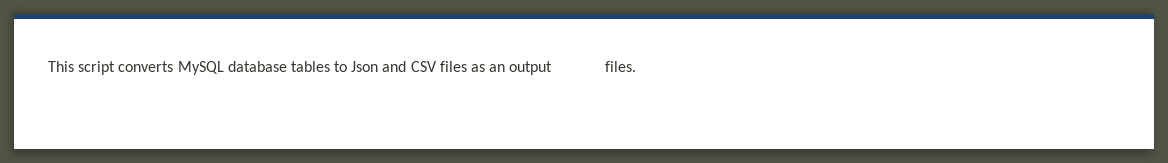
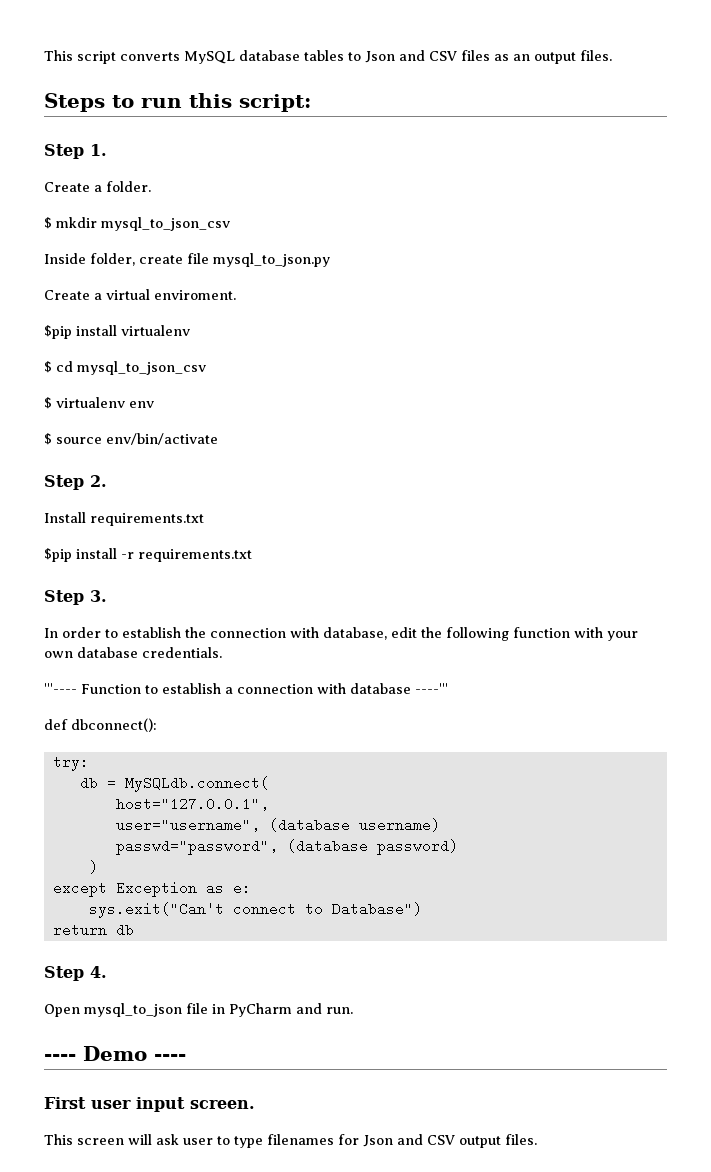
+ Steps to run this script:
+ Step 1.
+ Create a folder.
+ $ mkdir mysql_to_json_csv
+ Inside folder, create file mysql_to_json.py
+ Create a virtual enviroment.
+ $pip install virtualenv
+ $ cd mysql_to_json_csv
+ $ virtualenv env
+ $ source env/bin/activate
+ Step 2.
+ Install requirements.txt
+ $pip install -r requirements.txt
+ Step 3.
+ In order to establish the connection with database, edit the following function with your own database credentials.
+ '''---- Function to establish a connection with database ----'''
+ def dbconnect():
+ try:
+ db = MySQLdb.connect(
+ host="127.0.0.1",
+ user="username", (database username)
+ passwd="password", (database password)
+ )
+ except Exception as e:
+ sys.exit("Can't connect to Database")
+ return db
+ Step 4.
+ Open mysql_to_json file in PyCharm and run.
+ ---- Demo ----
+ First user input screen.
+ This screen will ask user to type filenames for Json and CSV output files.

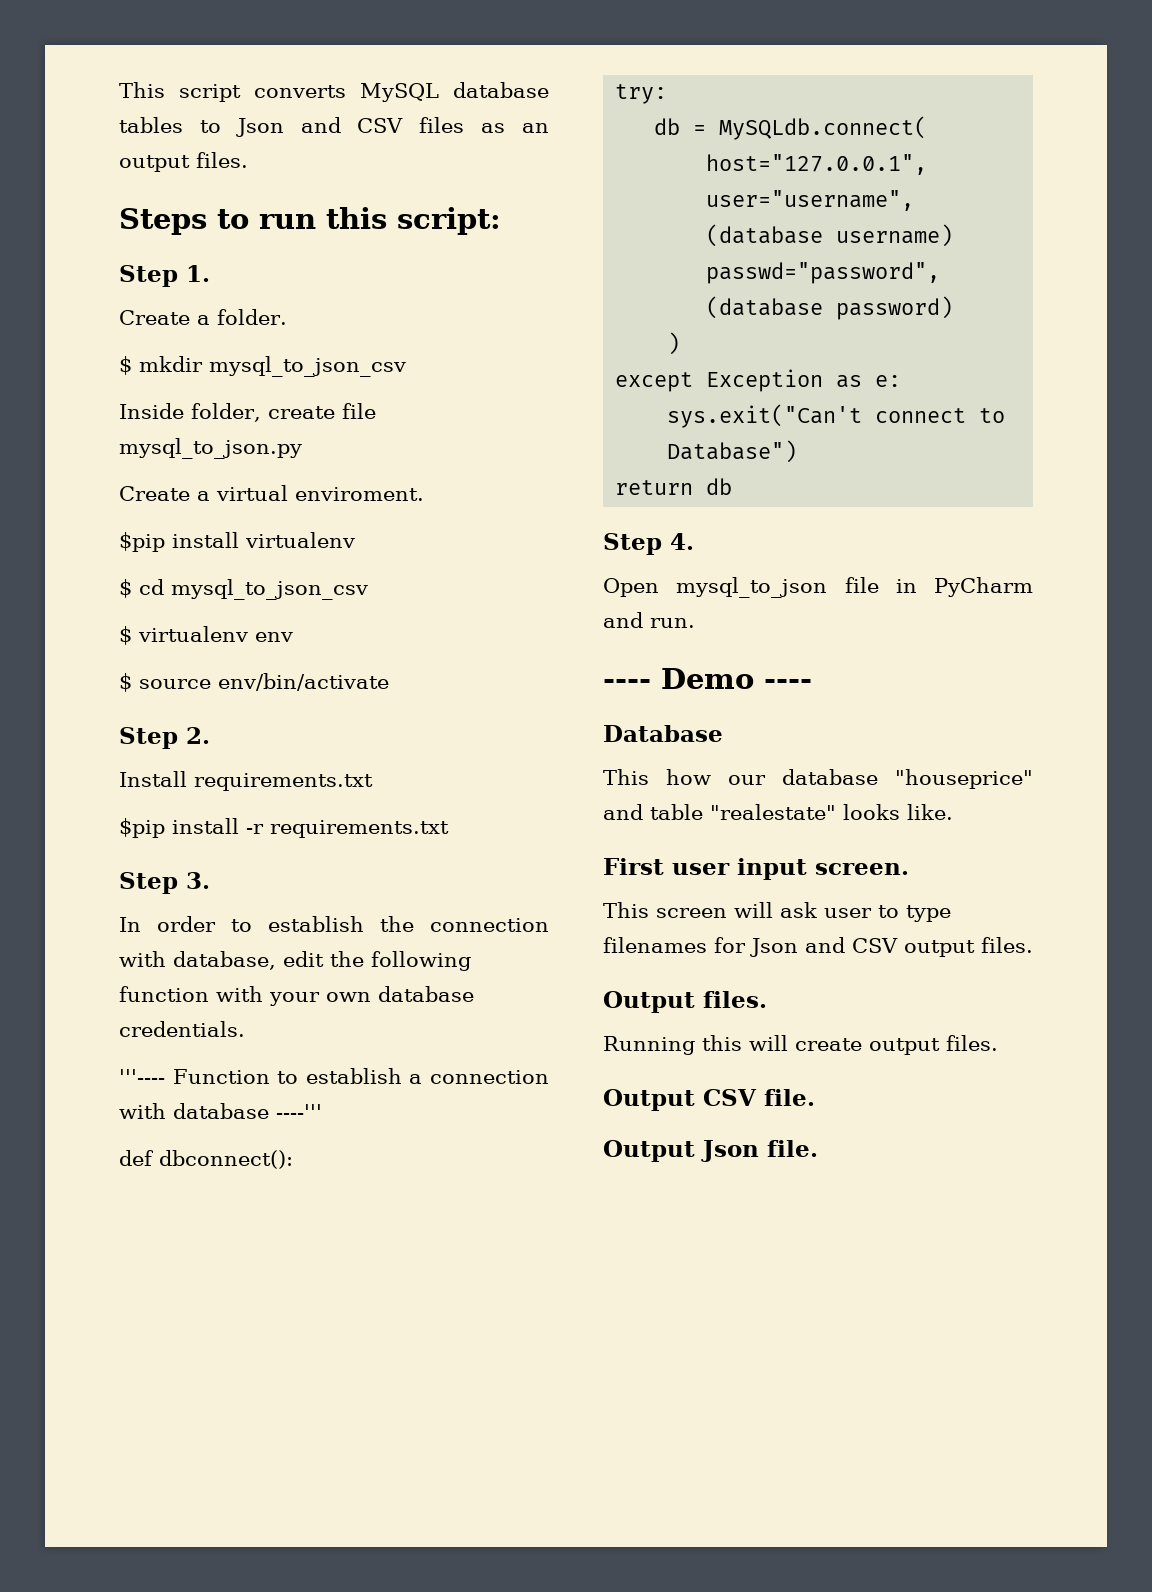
+ Database
+ This how our database "houseprice" and table "realestate" looks like.
+ Output files.
+ Running this will create output files.
+ Output CSV file.
+ Output Json file.

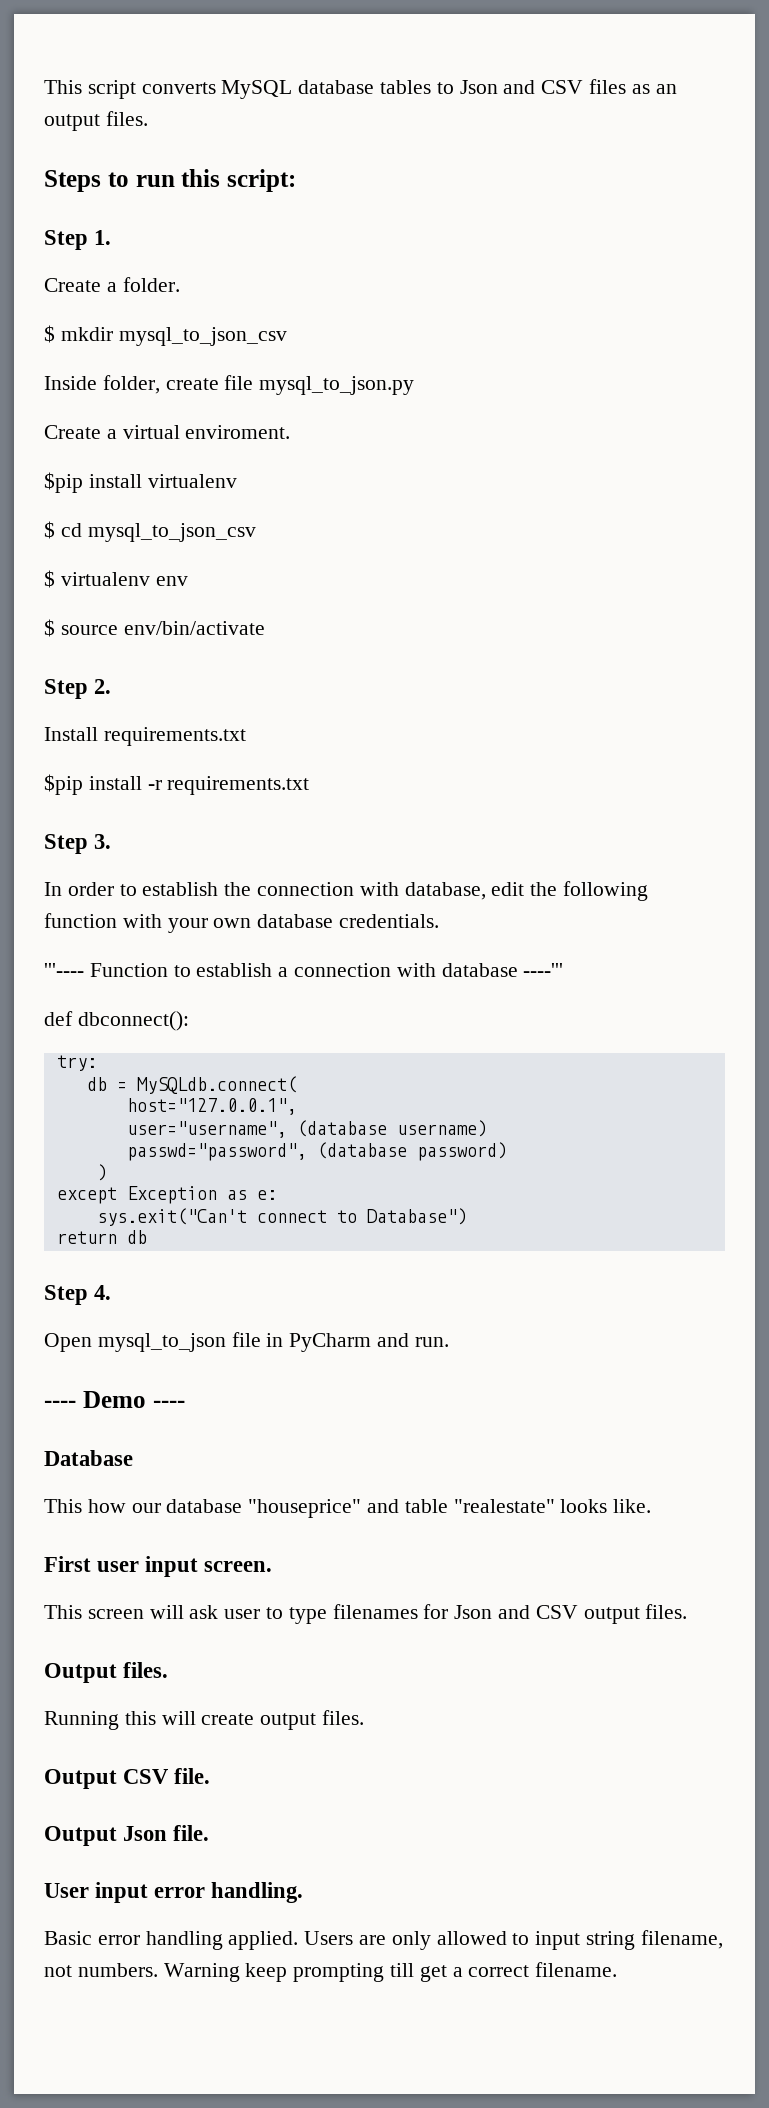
+ User input error handling.
+ Basic error handling applied. Users are only allowed to input string filename, not numbers. Warning keep prompting till get a correct filename.

